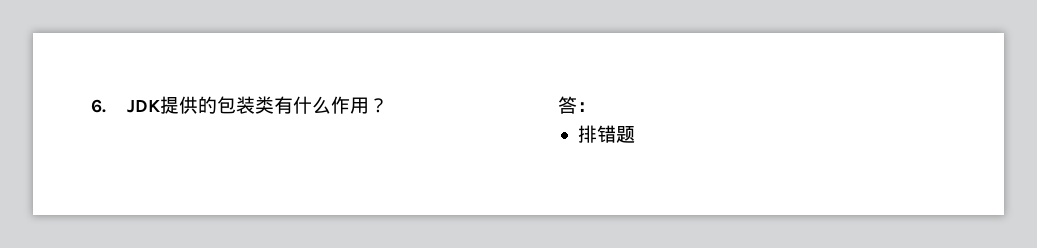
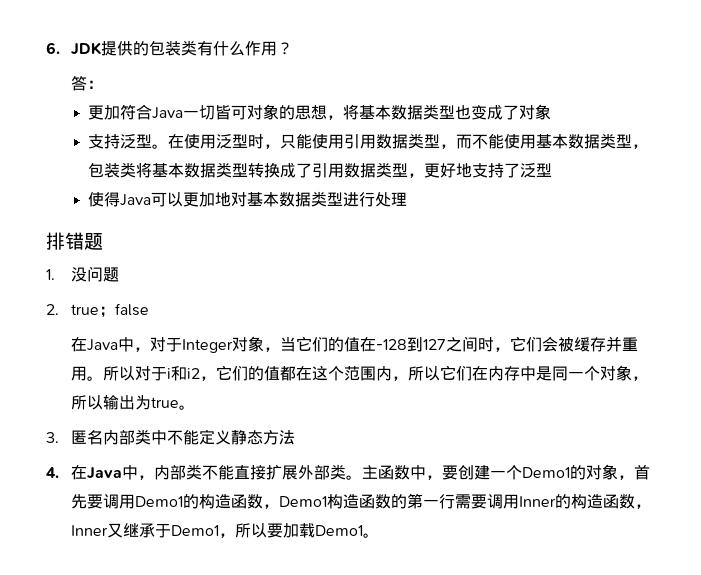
+ 更加符合Java一切皆可对象的思想，将基本数据类型也变成了对象
+ 支持泛型。在使用泛型时，只能使用引用数据类型，而不能使用基本数据类型，包装类将基本数据类型转换成了引用数据类型，更好地支持了泛型
+ 使得Java可以更加地对基本数据类型进行处理
  排错题
+ 1.没问题
+ 2. true；false
+ 在Java中，对于Integer对象，当它们的值在-128到127之间时，它们会被缓存并重用。所以对于i和i2，它们的值都在这个范围内，所以它们在内存中是同一个对象，所以输出为true。
+ 3.匿名内部类中不能定义静态方法
+ 4.在Java中，内部类不能直接扩展外部类。主函数中，要创建一个Demo1的对象，首先要调用Demo1的构造函数，Demo1构造函数的第一行需要调用Inner的构造函数，Inner又继承于Demo1，所以要加载Demo1。

